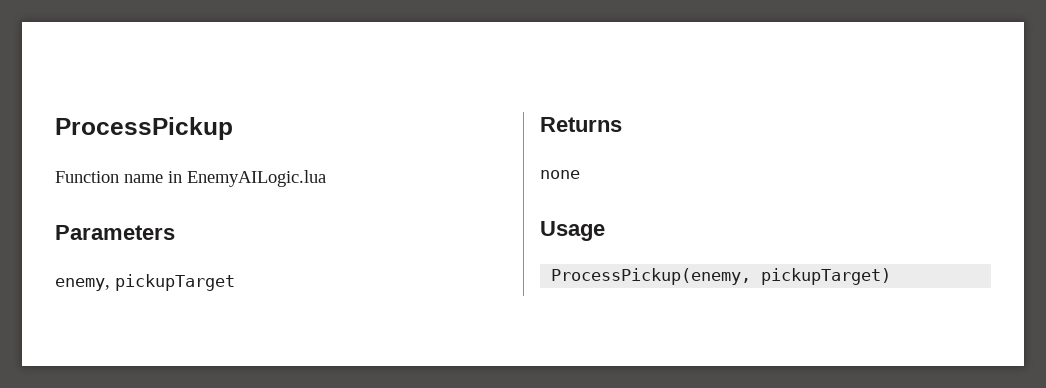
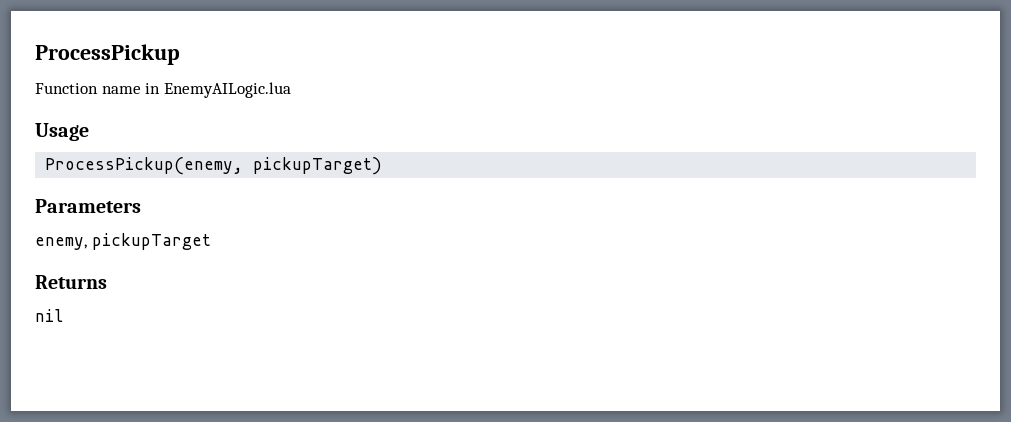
+ Usage
+ ProcessPickup(enemy, pickupTarget)
- none
- Usage
- ProcessPickup(enemy, pickupTarget)
+ nil

